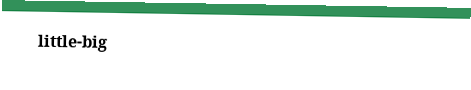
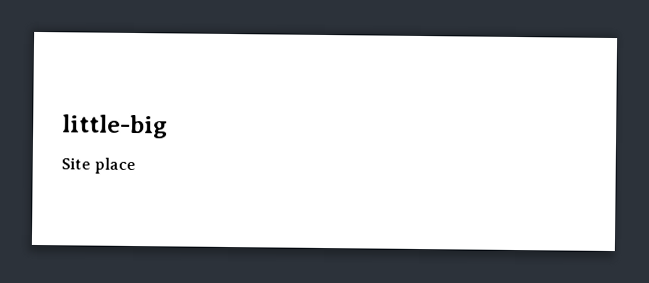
+ Site place

